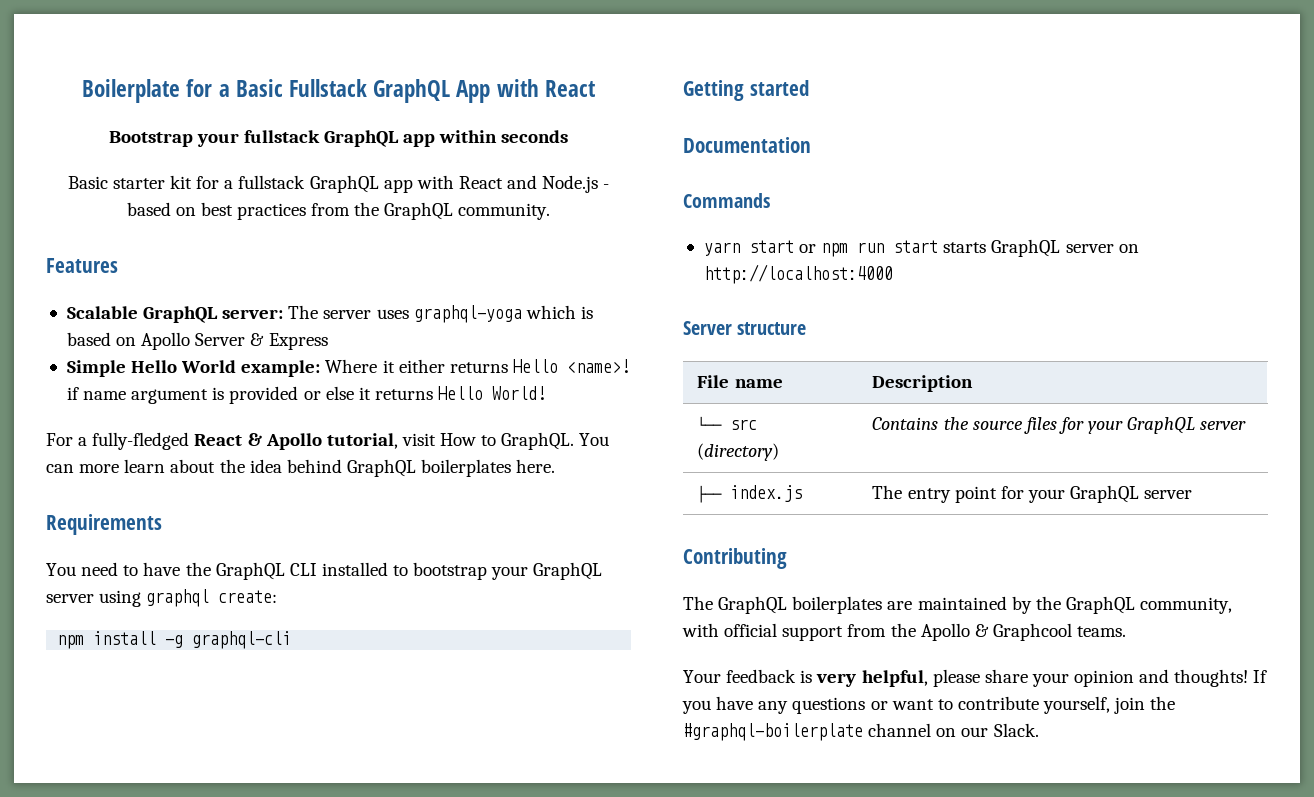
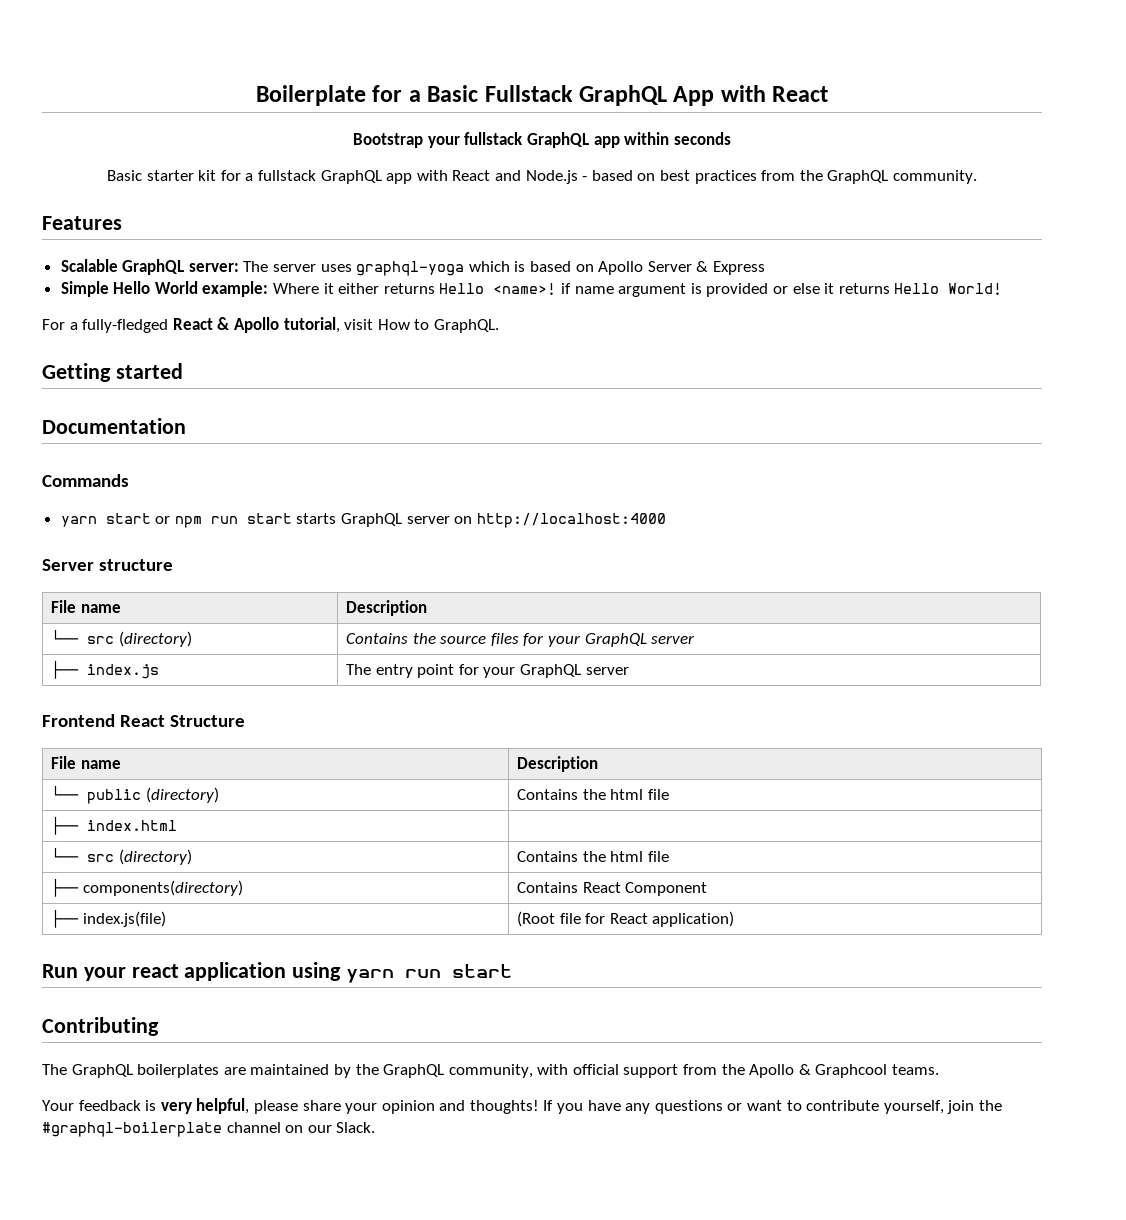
- You can more learn about the idea behind GraphQL boilerplates here.
- Requirements
- You need to have the GraphQL CLI installed to bootstrap your GraphQL server using graphql create:
- npm install -g graphql-cli
+ Frontend React Structure
+ File name | Description
+ └── public (directory) | Contains the html file
+ ├── index.html |
+ └── src (directory) | Contains the html file
+ ├── components(directory) | Contains React Component
+ ├── index.js(file) | (Root file for React application)
+ Run your react application using yarn run start

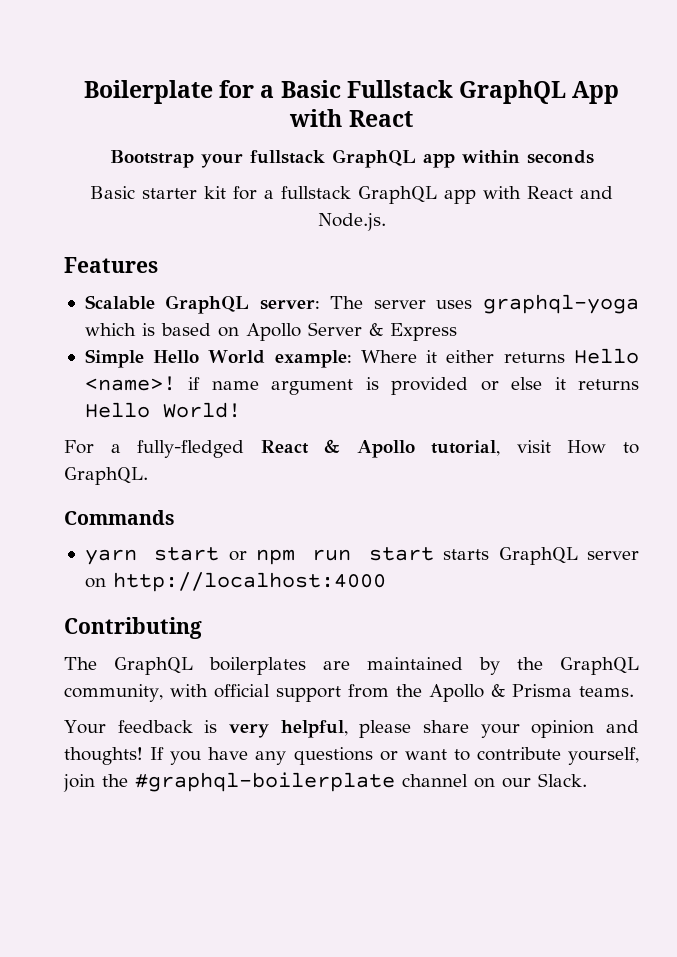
- Basic starter kit for a fullstack GraphQL app with React and Node.js - based on best practices from the GraphQL community.
+ Basic starter kit for a fullstack GraphQL app with React and Node.js.
- Getting started
- Documentation
- Server structure
- File name | Description
- └── src (directory) | Contains the source files for your GraphQL server
- ├── index.js | The entry point for your GraphQL server
- Frontend React Structure
- File name | Description
- └── public (directory) | Contains the html file
- ├── index.html |
- └── src (directory) | Contains the html file
- ├── components(directory) | Contains React Component
- ├── index.js(file) | (Root file for React application)
- Run your react application using yarn run start
- The GraphQL boilerplates are maintained by the GraphQL community, with official support from the Apollo & Graphcool teams.
+ The GraphQL boilerplates are maintained by the GraphQL community, with official support from the Apollo & Prisma teams.

